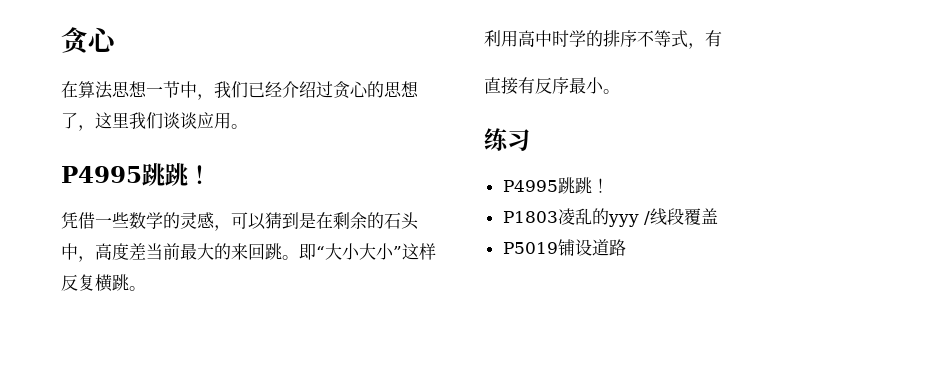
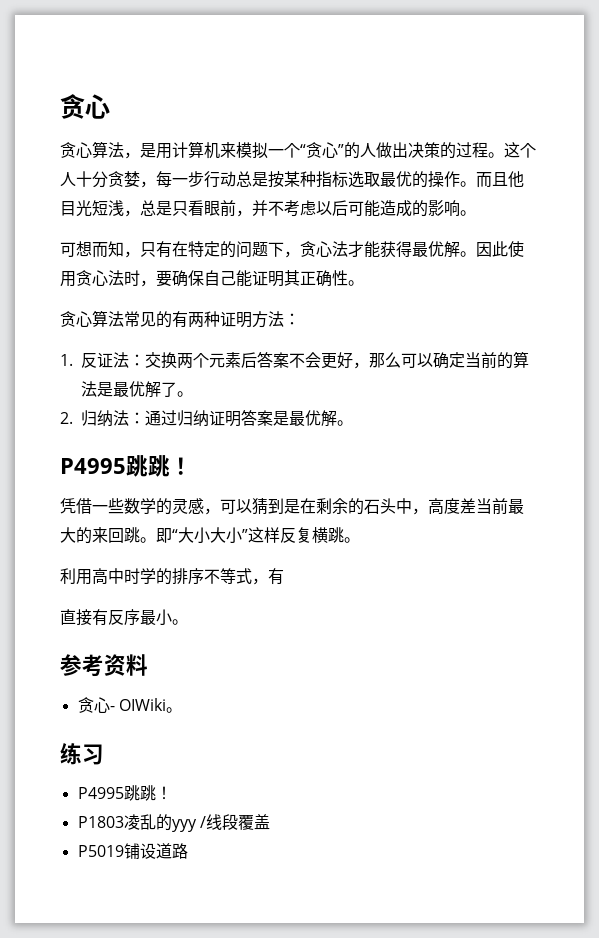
- 在算法思想一节中，我们已经介绍过贪心的思想了，这里我们谈谈应用。
+ 贪心算法，是用计算机来模拟一个“贪心”的人做出决策的过程。这个人十分贪婪，每一步行动总是按某种指标选取最优的操作。而且他目光短浅，总是只看眼前，并不考虑以后可能造成的影响。
+ 可想而知，只有在特定的问题下，贪心法才能获得最优解。因此使用贪心法时，要确保自己能证明其正确性。
+ 贪心算法常见的有两种证明方法：
+ 1.反证法：交换两个元素后答案不会更好，那么可以确定当前的算法是最优解了。
+ 2.归纳法：通过归纳证明答案是最优解。
+ 参考资料
+ 贪心- OIWiki。

